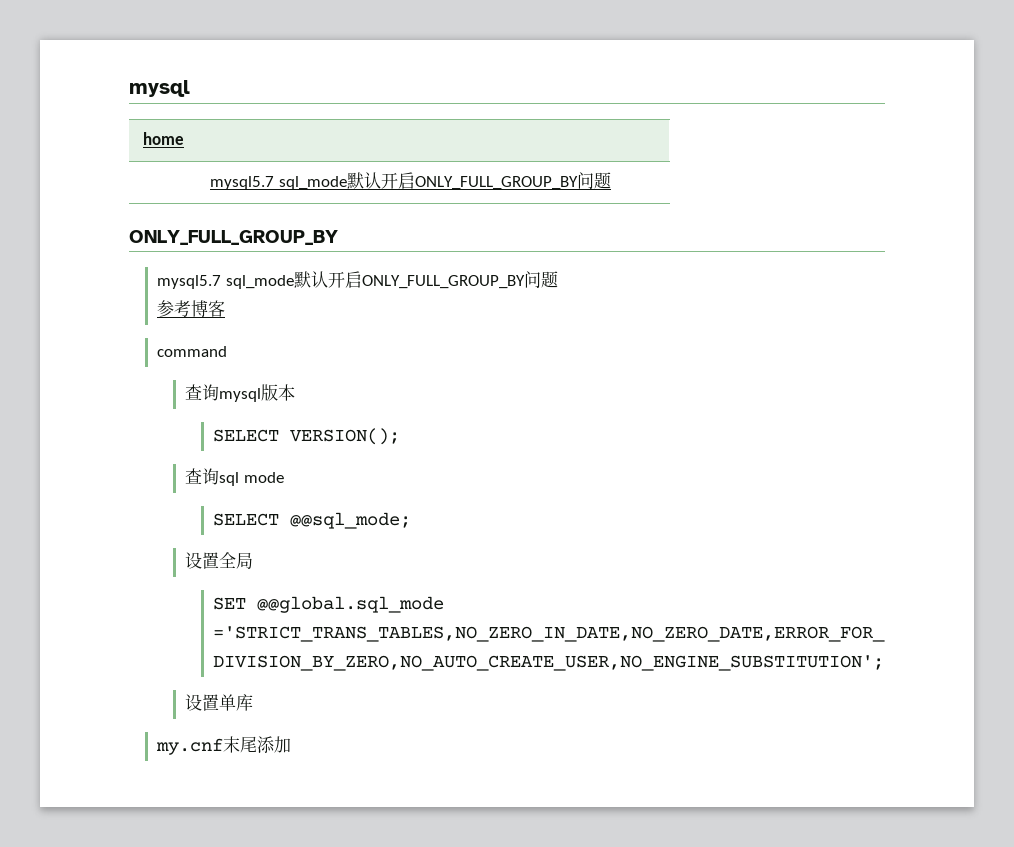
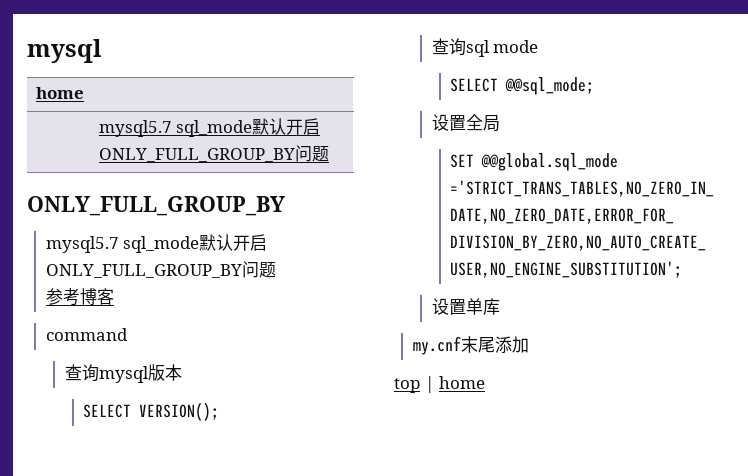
+ top | home

